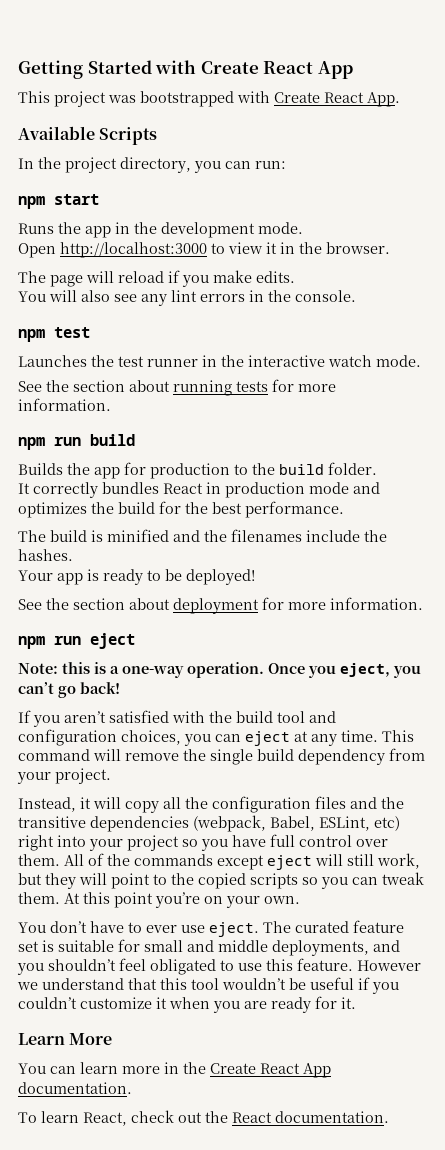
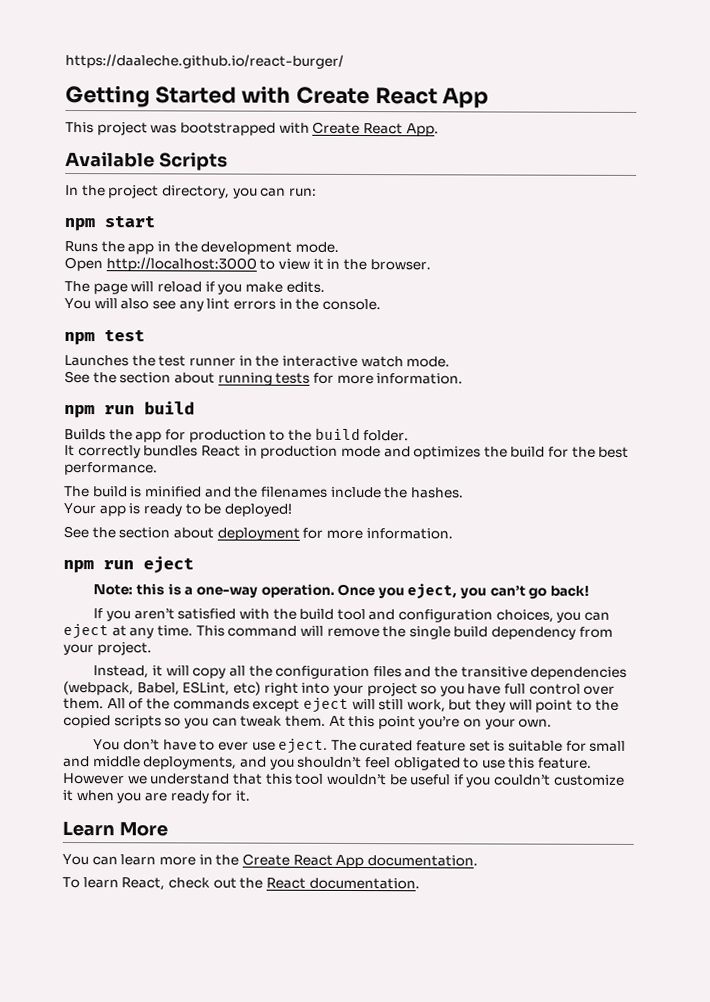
+ https://daaleche.github.io/react-burger/

